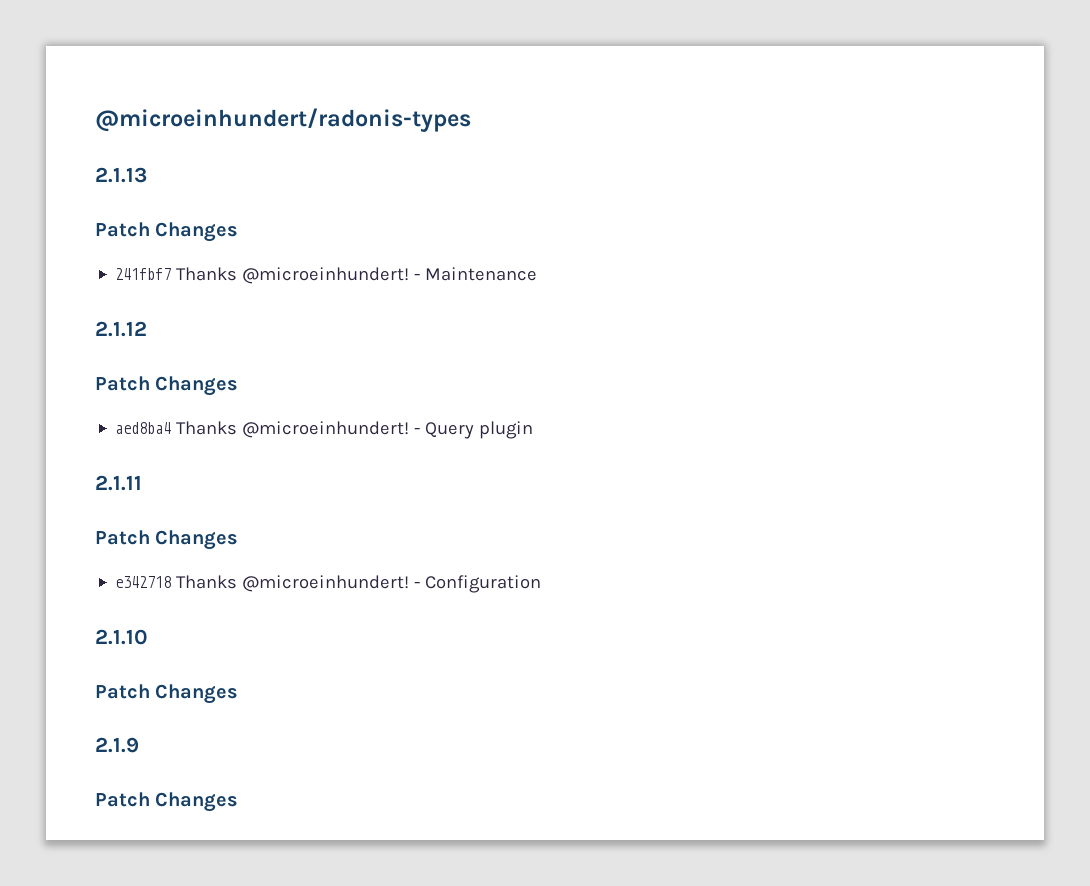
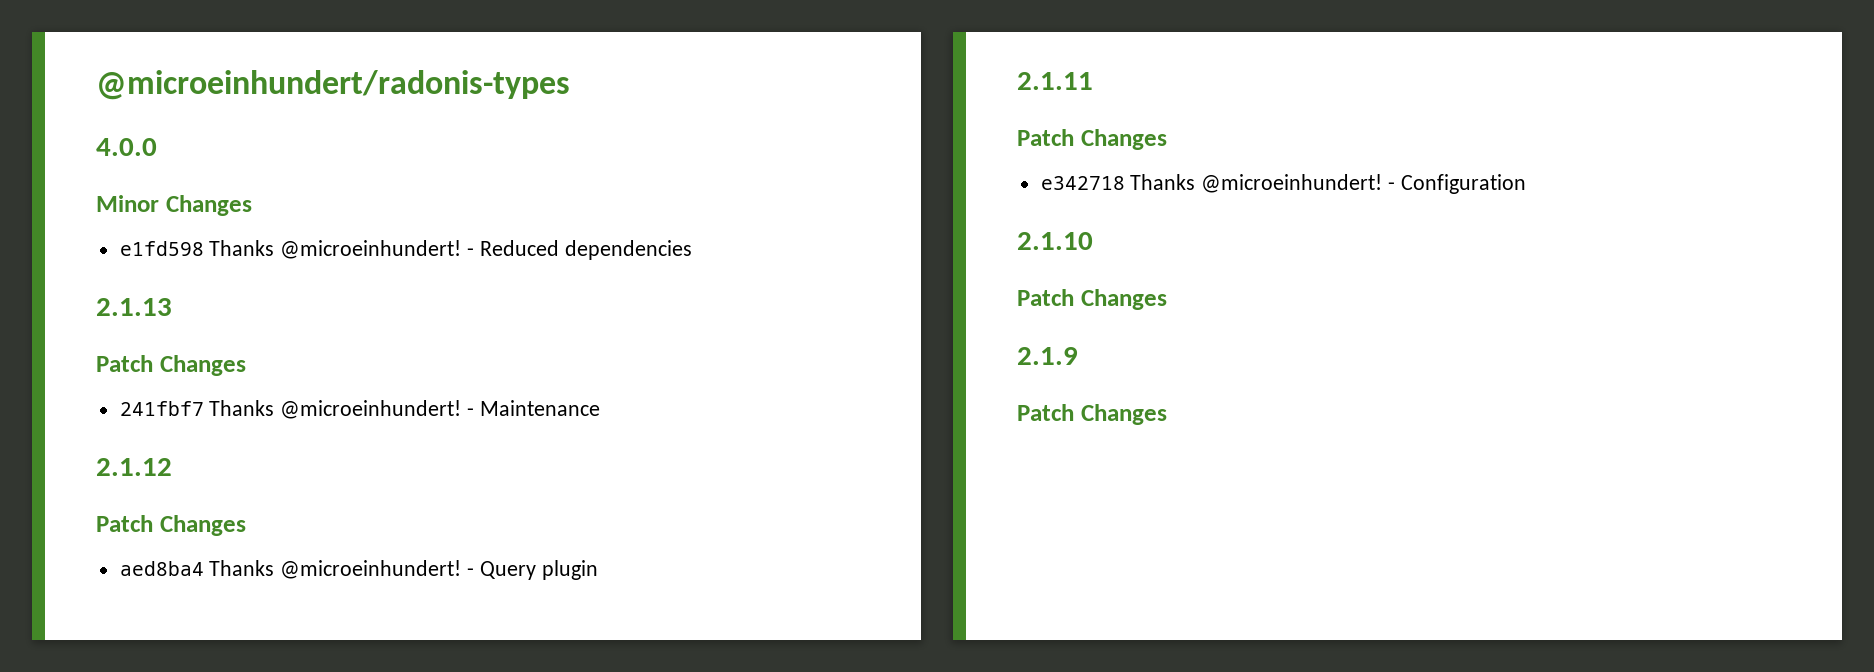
+ 4.0.0
+ Minor Changes
+ e1fd598 Thanks @microeinhundert! - Reduced dependencies

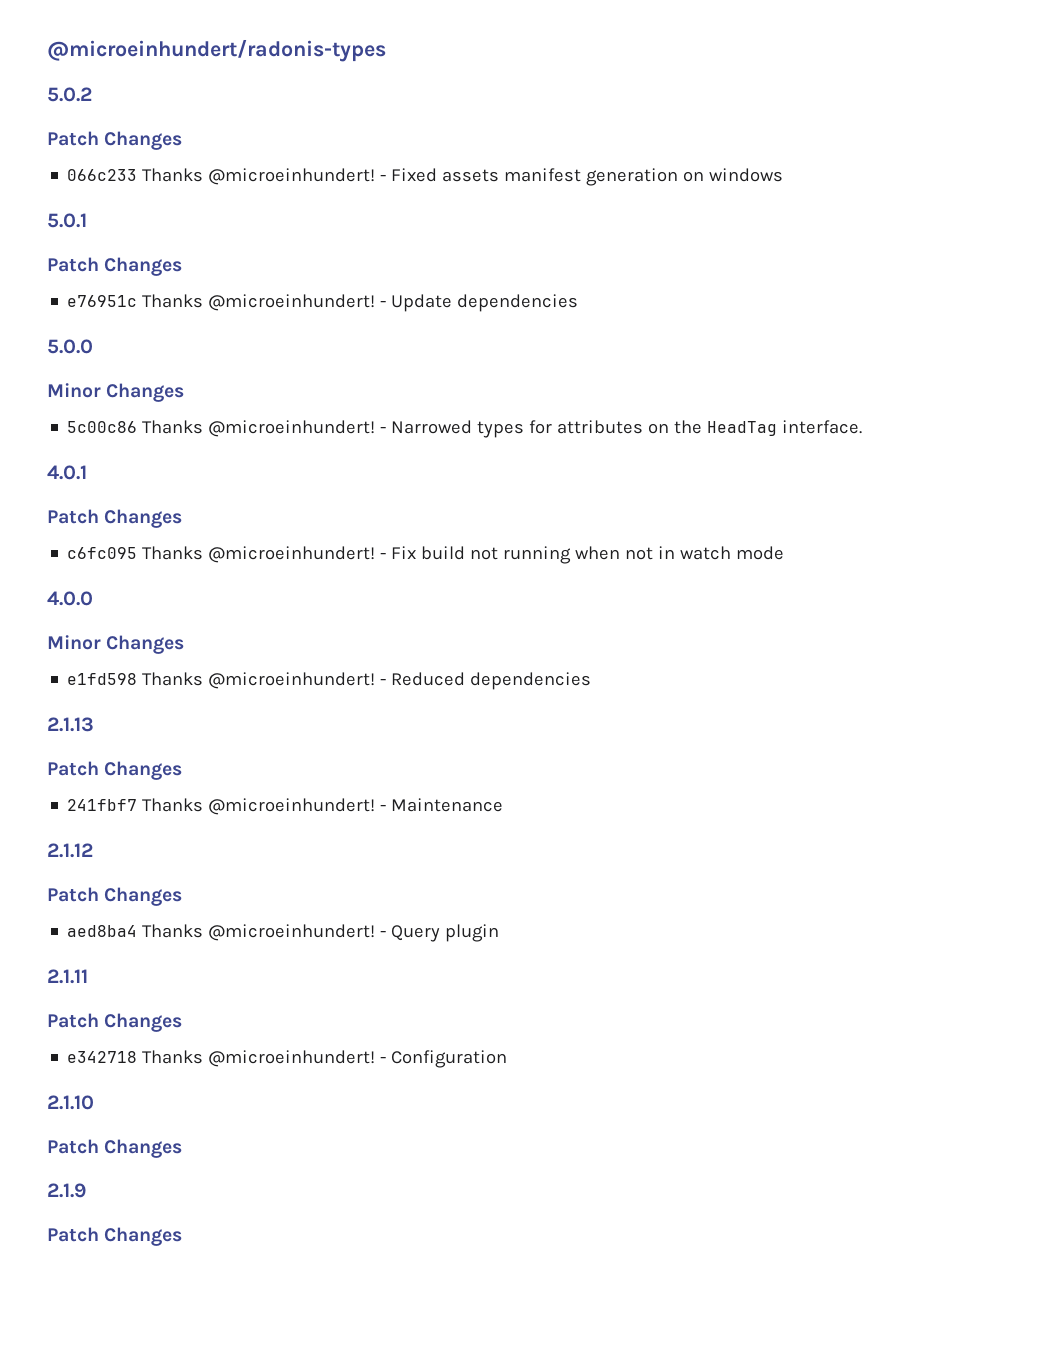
+ 5.0.2
+ Patch Changes
+ 066c233 Thanks @microeinhundert! - Fixed assets manifest generation on windows
+ 5.0.1
+ Patch Changes
+ e76951c Thanks @microeinhundert! - Update dependencies
+ 5.0.0
+ Minor Changes
+ 5c00c86 Thanks @microeinhundert! - Narrowed types for attributes on the HeadTag interface.
+ 4.0.1
+ Patch Changes
+ c6fc095 Thanks @microeinhundert! - Fix build not running when not in watch mode

